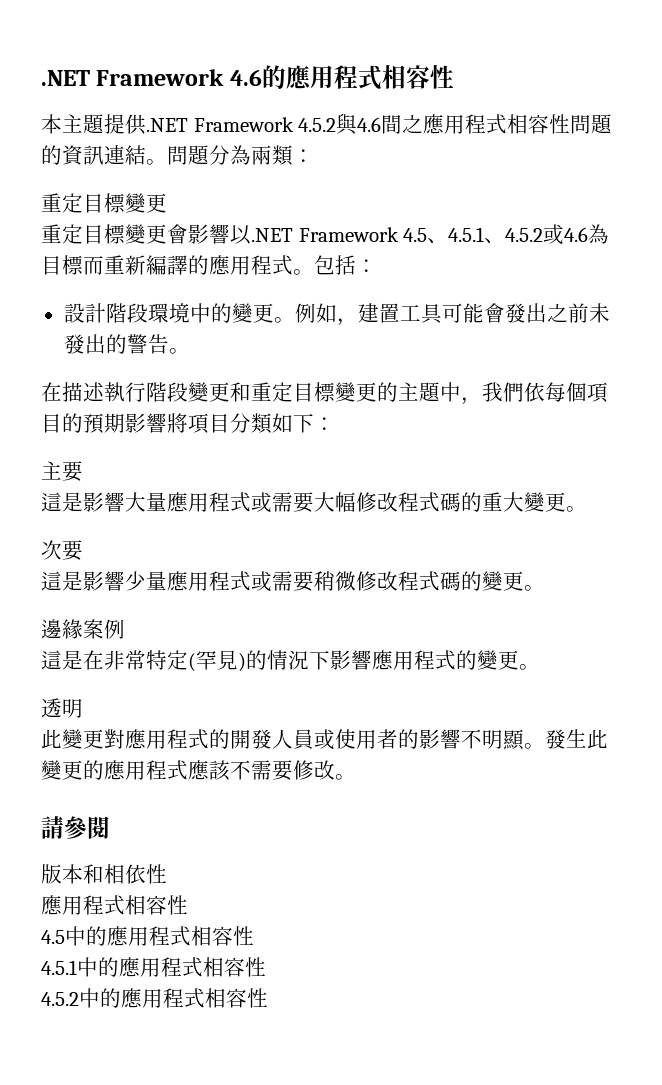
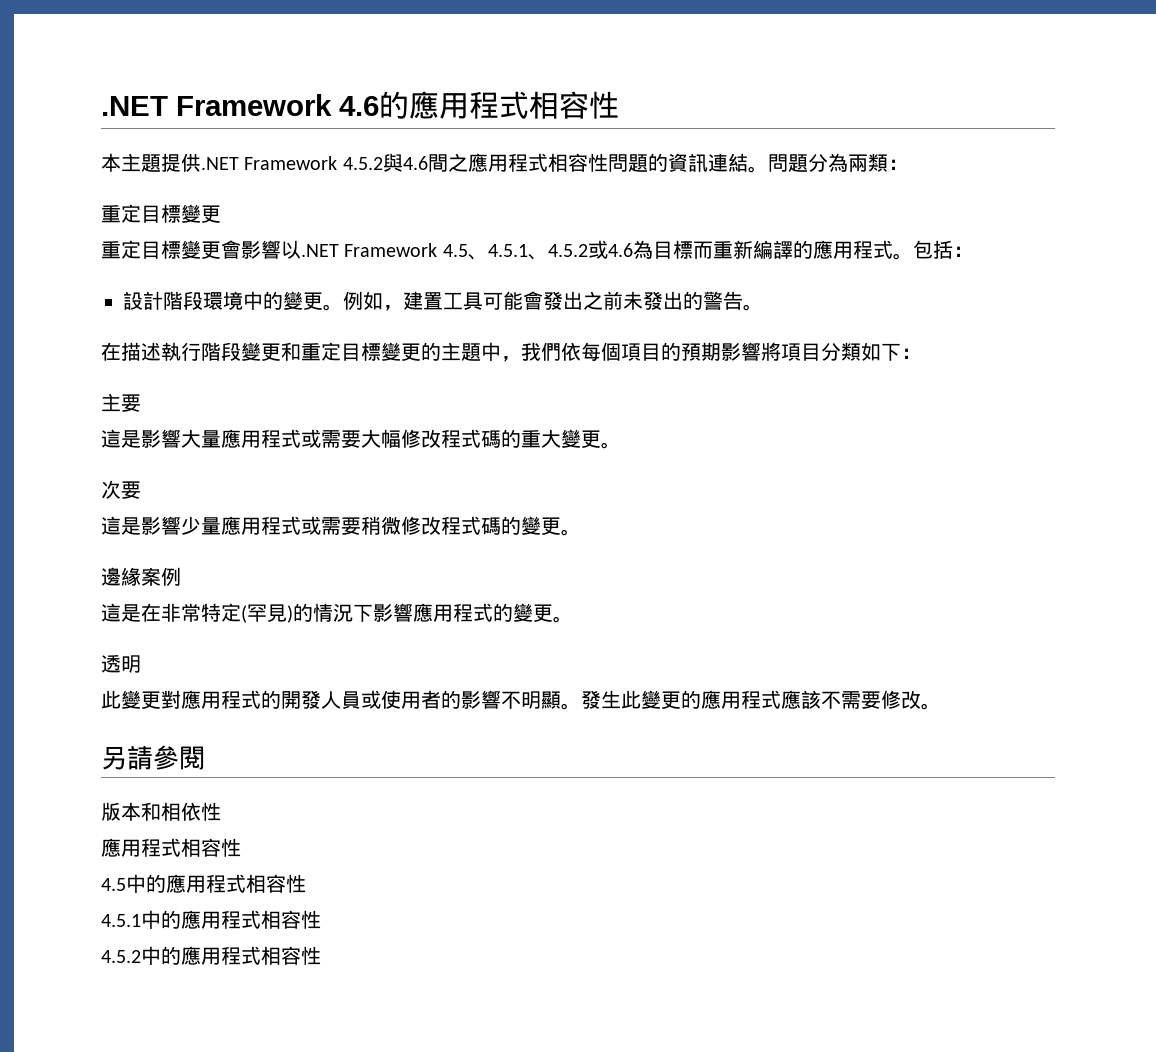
- 請參閱
+ 另請參閱

